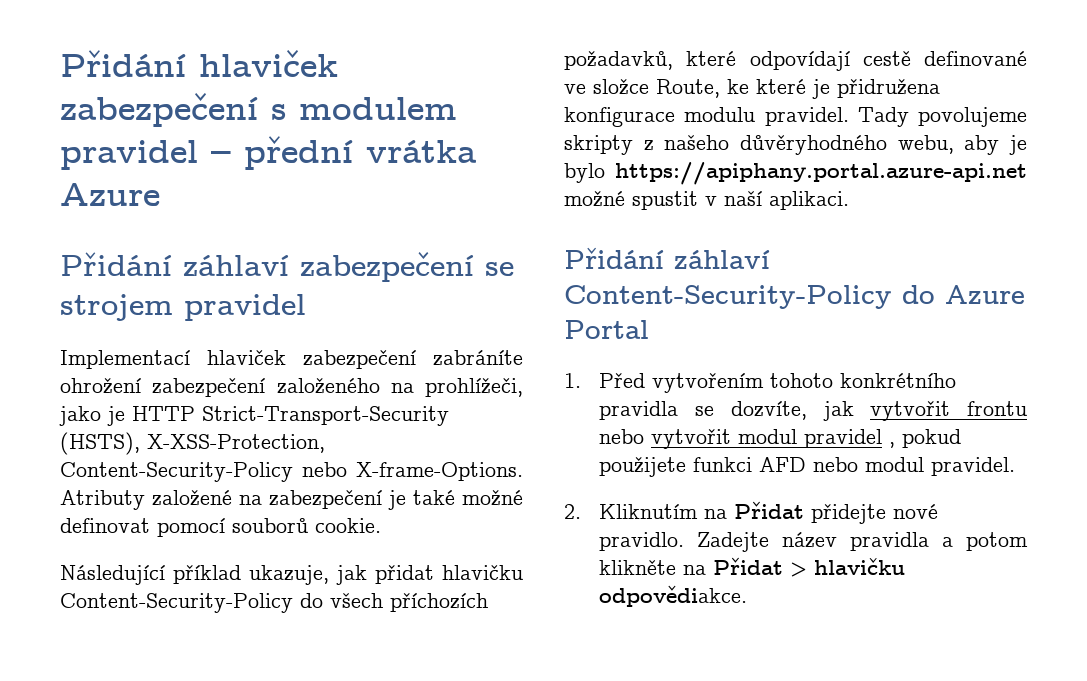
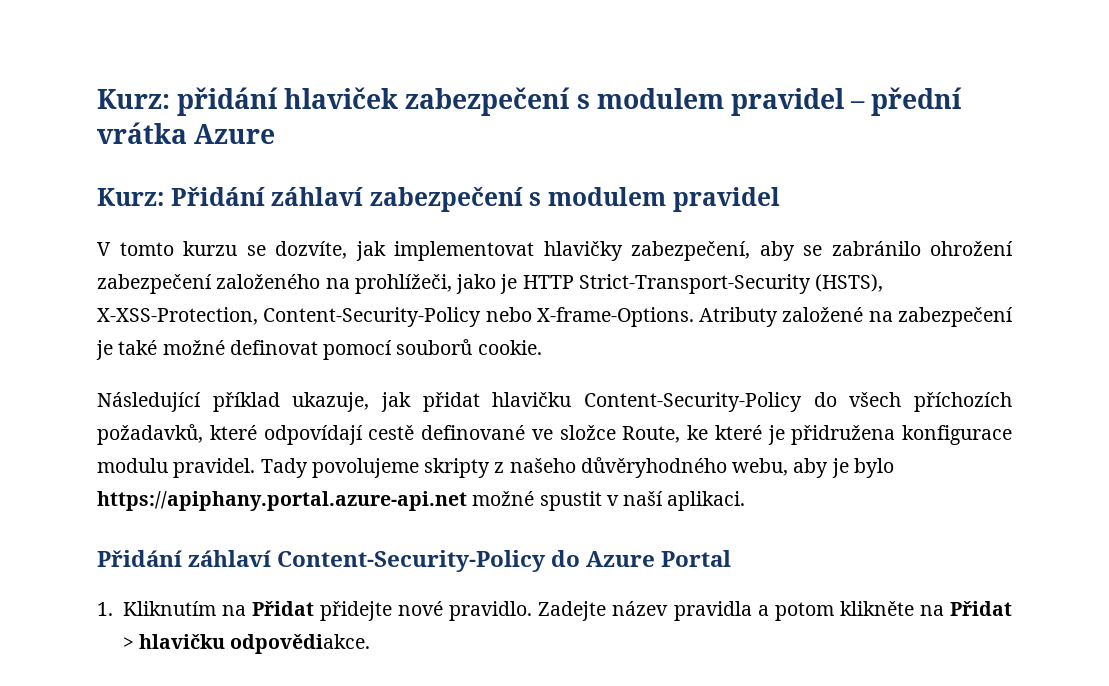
- Přidání hlaviček zabezpečení s modulem pravidel – přední vrátka Azure
+ Kurz: přidání hlaviček zabezpečení s modulem pravidel – přední vrátka Azure
- Přidání záhlaví zabezpečení se strojem pravidel
+ Kurz: Přidání záhlaví zabezpečení s modulem pravidel
- Implementací hlaviček zabezpečení zabráníte ohrožení zabezpečení založeného na prohlížeči, jako je HTTP Strict-Transport-Security (HSTS), X-XSS-Protection, Content-Security-Policy nebo X-frame-Options.
+ V tomto kurzu se dozvíte, jak implementovat hlavičky zabezpečení, aby se zabránilo ohrožení zabezpečení založeného na prohlížeči, jako je HTTP Strict-Transport-Security (HSTS), X-XSS-Protection, Content-Security-Policy nebo X-frame-Options.
- 1. Před vytvořením tohoto konkrétního pravidla se dozvíte, jak vytvořit frontu nebo vytvořit modul pravidel , pokud použijete funkci AFD nebo modul pravidel.
- 2. Kliknutím na Přidat přidejte nové pravidlo.
+ 1. Kliknutím na Přidat přidejte nové pravidlo.

